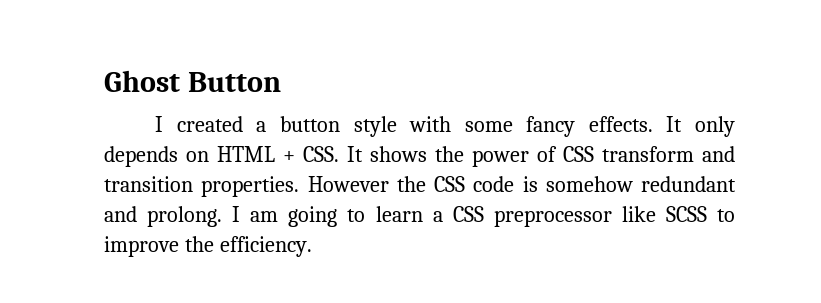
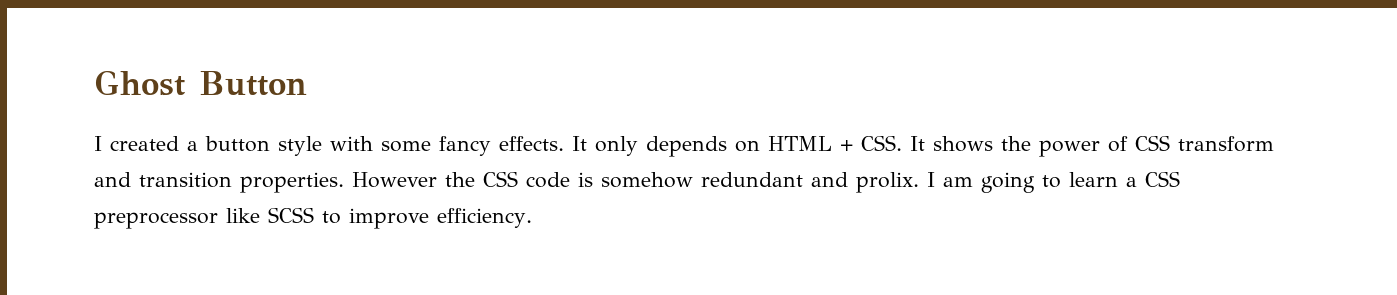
- However the CSS code is somehow redundant and prolong.
+ However the CSS code is somehow redundant and prolix.
- I am going to learn a CSS preprocessor like SCSS to improve the efficiency.
+ I am going to learn a CSS preprocessor like SCSS to improve efficiency.

